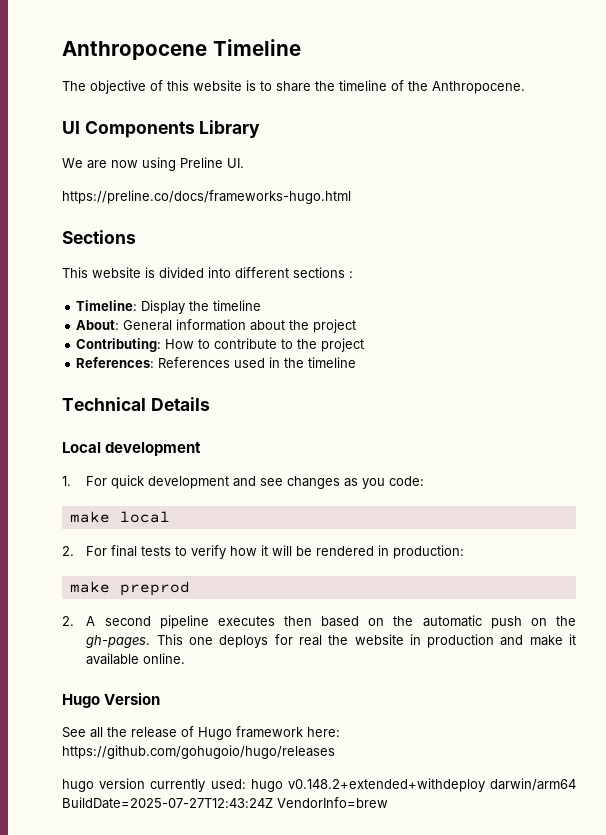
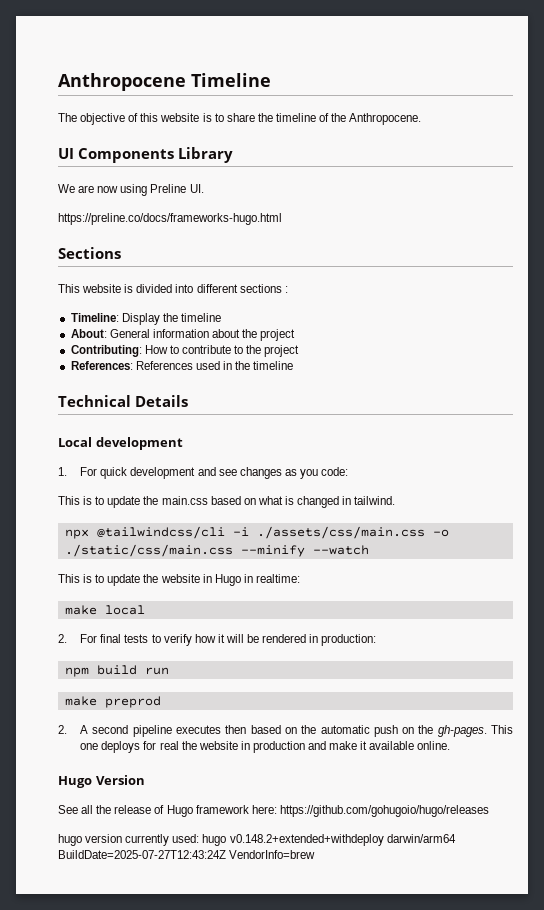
+ This is to update the main.css based on what is changed in tailwind.
+ npx @tailwindcss/cli -i ./assets/css/main.css -o ./static/css/main.css --minify --watch
+ This is to update the website in Hugo in realtime:
+ npm build run

